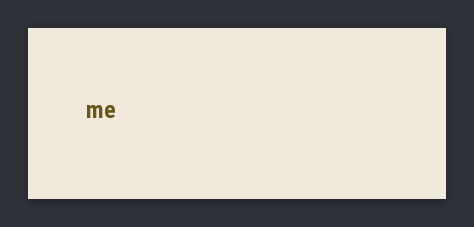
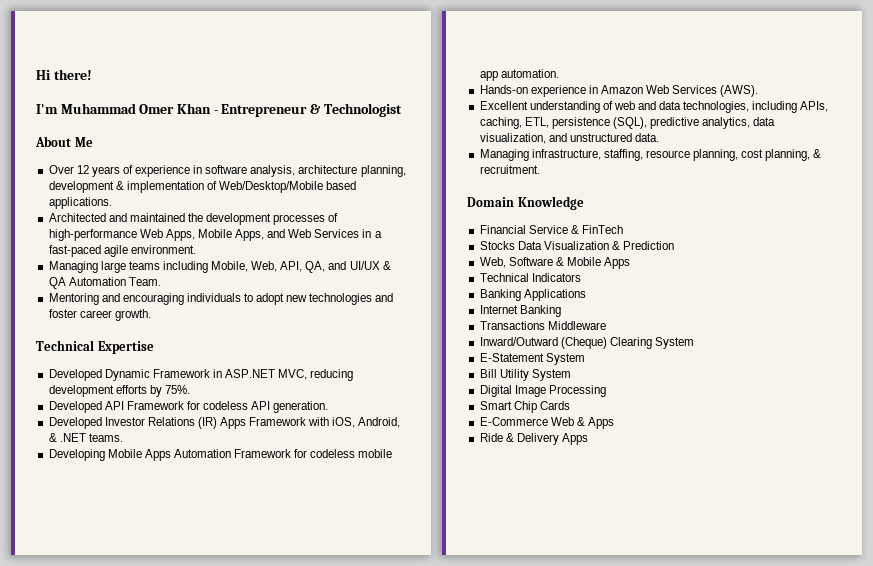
- me
+ Hi there!
+ I'm Muhammad Omer Khan - Entrepreneur & Technologist
+ About Me
+ Over 12 years of experience in software analysis, architecture planning, development & implementation of Web/Desktop/Mobile based applications.
+ Architected and maintained the development processes of high-performance Web Apps, Mobile Apps, and Web Services in a fast-paced agile environment.
+ Managing large teams including Mobile, Web, API, QA, and UI/UX & QA Automation Team.
+ Mentoring and encouraging individuals to adopt new technologies and foster career growth.
+ Technical Expertise
+ Developed Dynamic Framework in ASP.NET MVC, reducing development efforts by 75%.
+ Developed API Framework for codeless API generation.
+ Developed Investor Relations (IR) Apps Framework with iOS, Android, & .NET teams.
+ Developing Mobile Apps Automation Framework for codeless mobile app automation.
+ Hands-on experience in Amazon Web Services (AWS).
+ Excellent understanding of web and data technologies, including APIs, caching, ETL, persistence (SQL), predictive analytics, data visualization, and unstructured data.
+ Managing infrastructure, staffing, resource planning, cost planning, & recruitment.
+ Domain Knowledge
+ Financial Service & FinTech
+ Stocks Data Visualization & Prediction
+ Web, Software & Mobile Apps
+ Technical Indicators
+ Banking Applications
+ Internet Banking
+ Transactions Middleware
+ Inward/Outward (Cheque) Clearing System
+ E-Statement System
+ Bill Utility System
+ Digital Image Processing
+ Smart Chip Cards
+ E-Commerce Web & Apps
+ Ride & Delivery Apps

